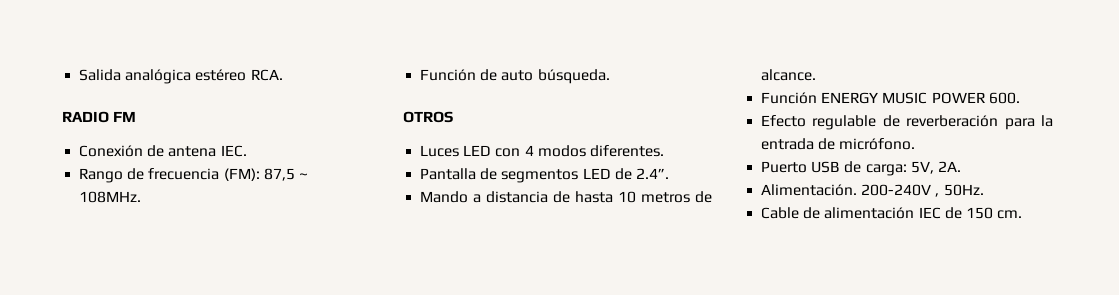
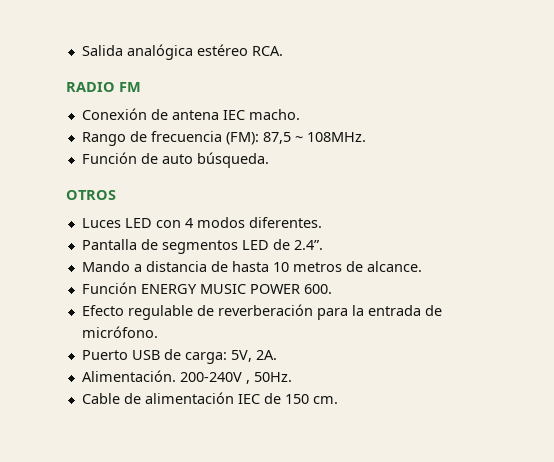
- Conexión de antena IEC.
+ Conexión de antena IEC macho.

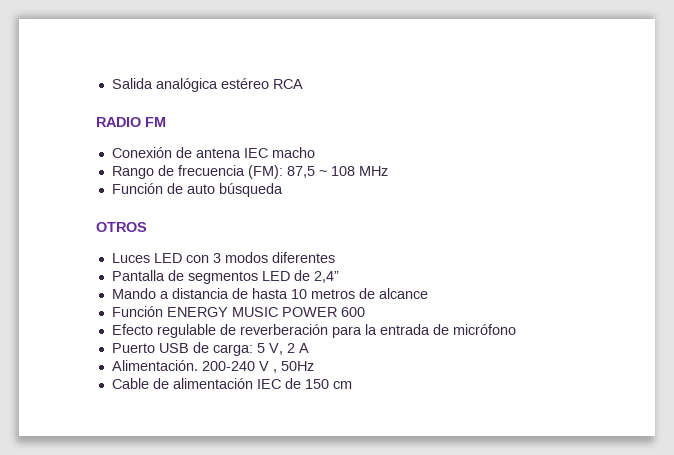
- Salida analógica estéreo RCA.
+ Salida analógica estéreo RCA
- Conexión de antena IEC macho.
+ Conexión de antena IEC macho
- Rango de frecuencia (FM): 87,5 ~ 108MHz.
+ Rango de frecuencia (FM): 87,5 ~ 108 MHz
- Función de auto búsqueda.
+ Función de auto búsqueda
- Luces LED con 4 modos diferentes.
+ Luces LED con 3 modos diferentes
- Pantalla de segmentos LED de 2.4”.
+ Pantalla de segmentos LED de 2,4”
- Mando a distancia de hasta 10 metros de alcance.
+ Mando a distancia de hasta 10 metros de alcance
- Función ENERGY MUSIC POWER 600.
+ Función ENERGY MUSIC POWER 600
- Efecto regulable de reverberación para la entrada de micrófono.
+ Efecto regulable de reverberación para la entrada de micrófono
- Puerto USB de carga: 5V, 2A.
- Alimentación. 200-240V , 50Hz.
+ Puerto USB de carga: 5 V, 2 A
+ Alimentación. 200-240 V , 50Hz
- Cable de alimentación IEC de 150 cm.
+ Cable de alimentación IEC de 150 cm

